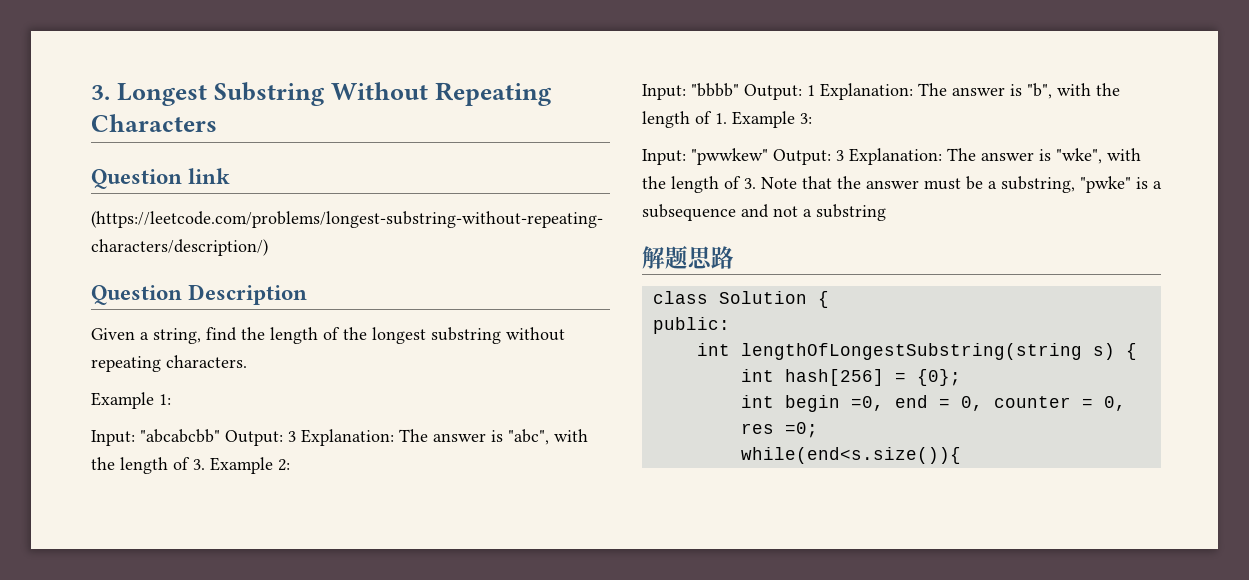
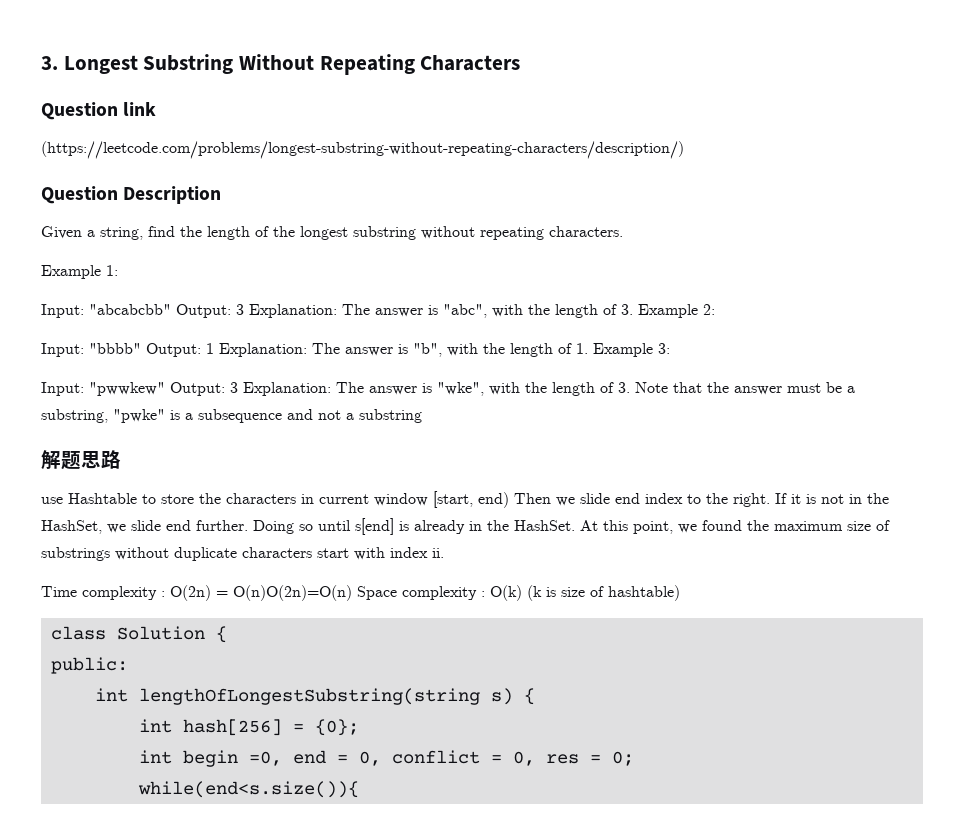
+ use Hashtable to store the characters in current window [start, end) Then we slide end index to the right. If it is not in the HashSet, we slide end further. Doing so until s[end] is already in the HashSet. At this point, we found the maximum size of substrings without duplicate characters start with index ii.
+ Time complexity : O(2n) = O(n)O(2n)=O(n) Space complexity : O(k) (k is size of hashtable)
- int begin =0, end = 0, counter = 0, res =0;
+ int begin =0, end = 0, conflict = 0, res = 0;

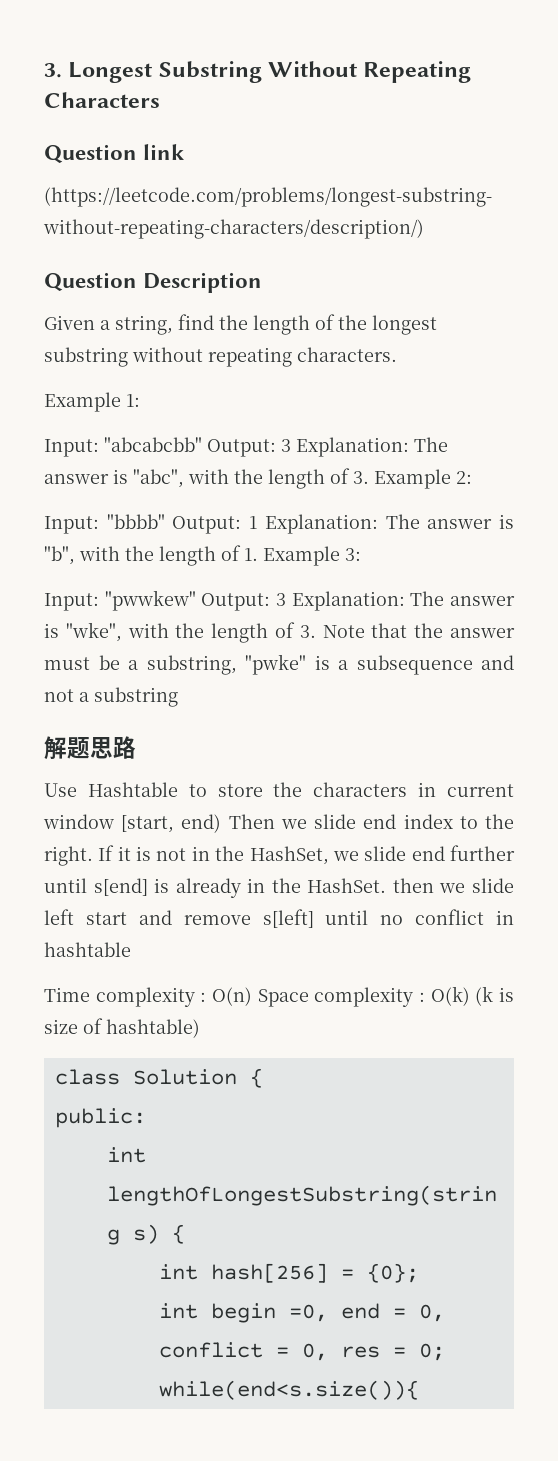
- use Hashtable to store the characters in current window [start, end) Then we slide end index to the right.
+ Use Hashtable to store the characters in current window [start, end) Then we slide end index to the right.
- If it is not in the HashSet, we slide end further. Doing so until s[end] is already in the HashSet. At this point, we found the maximum size of substrings without duplicate characters start with index ii.
+ If it is not in the HashSet, we slide end further until s[end] is already in the HashSet. then we slide left start and remove s[left] until no conflict in hashtable
- Time complexity : O(2n) = O(n)O(2n)=O(n) Space complexity : O(k) (k is size of hashtable)
+ Time complexity : O(n) Space complexity : O(k) (k is size of hashtable)

